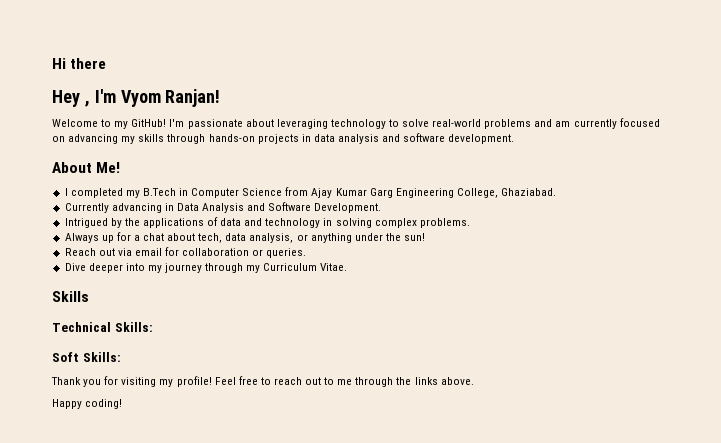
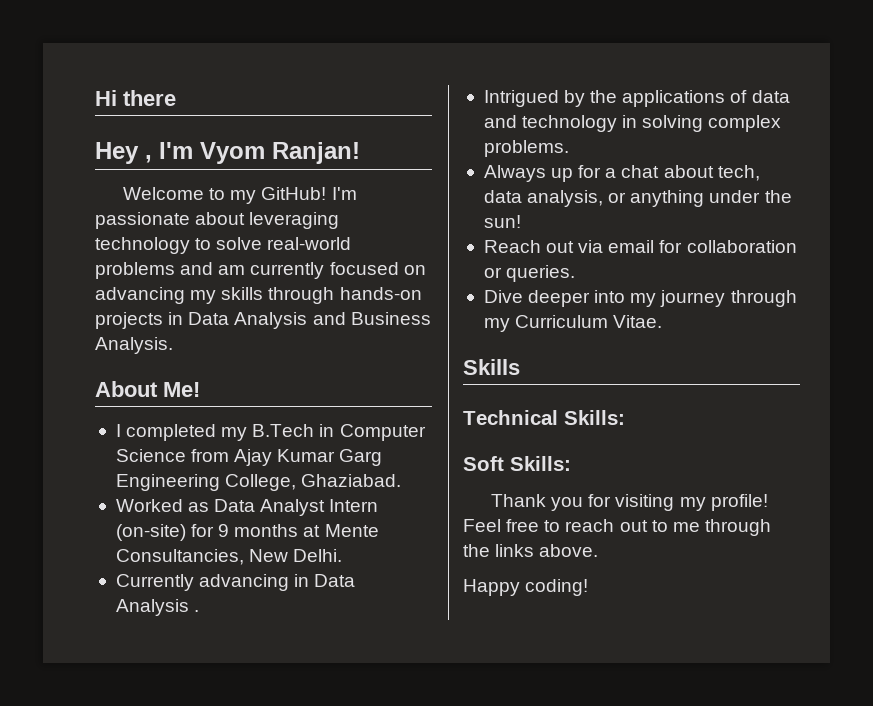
- I'm passionate about leveraging technology to solve real-world problems and am currently focused on advancing my skills through hands-on projects in data analysis and software development.
+ I'm passionate about leveraging technology to solve real-world problems and am currently focused on advancing my skills through hands-on projects in Data Analysis and Business Analysis.
+ Worked as Data Analyst Intern (on-site) for 9 months at Mente Consultancies, New Delhi.
- Currently advancing in Data Analysis and Software Development.
+ Currently advancing in Data Analysis .

